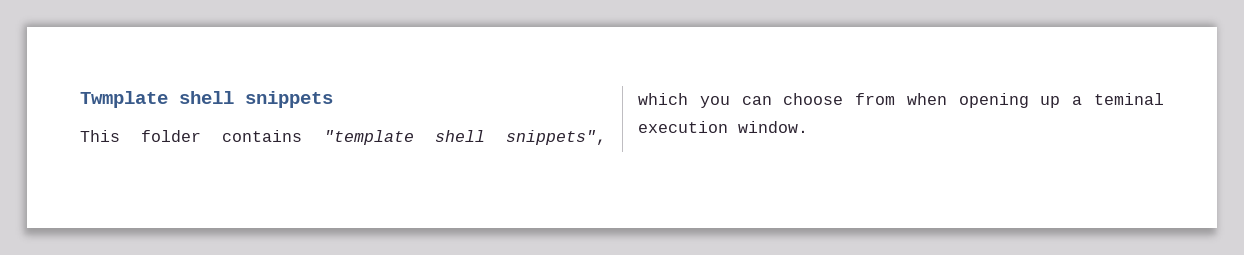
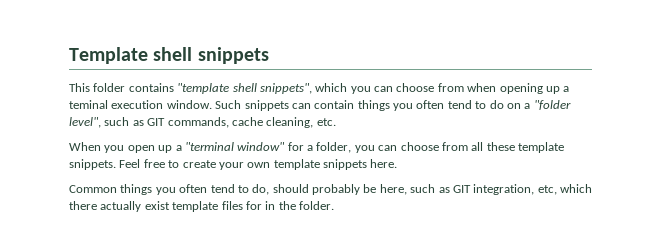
- Twmplate shell snippets
+ Template shell snippets
+ Such snippets can contain things you often tend to do on a "folder level", such as GIT commands, cache cleaning, etc.
+ When you open up a "terminal window" for a folder, you can choose from all these template snippets. Feel free to create your own template snippets here.
+ Common things you often tend to do, should probably be here, such as GIT integration, etc, which there actually exist template files for in the folder.

